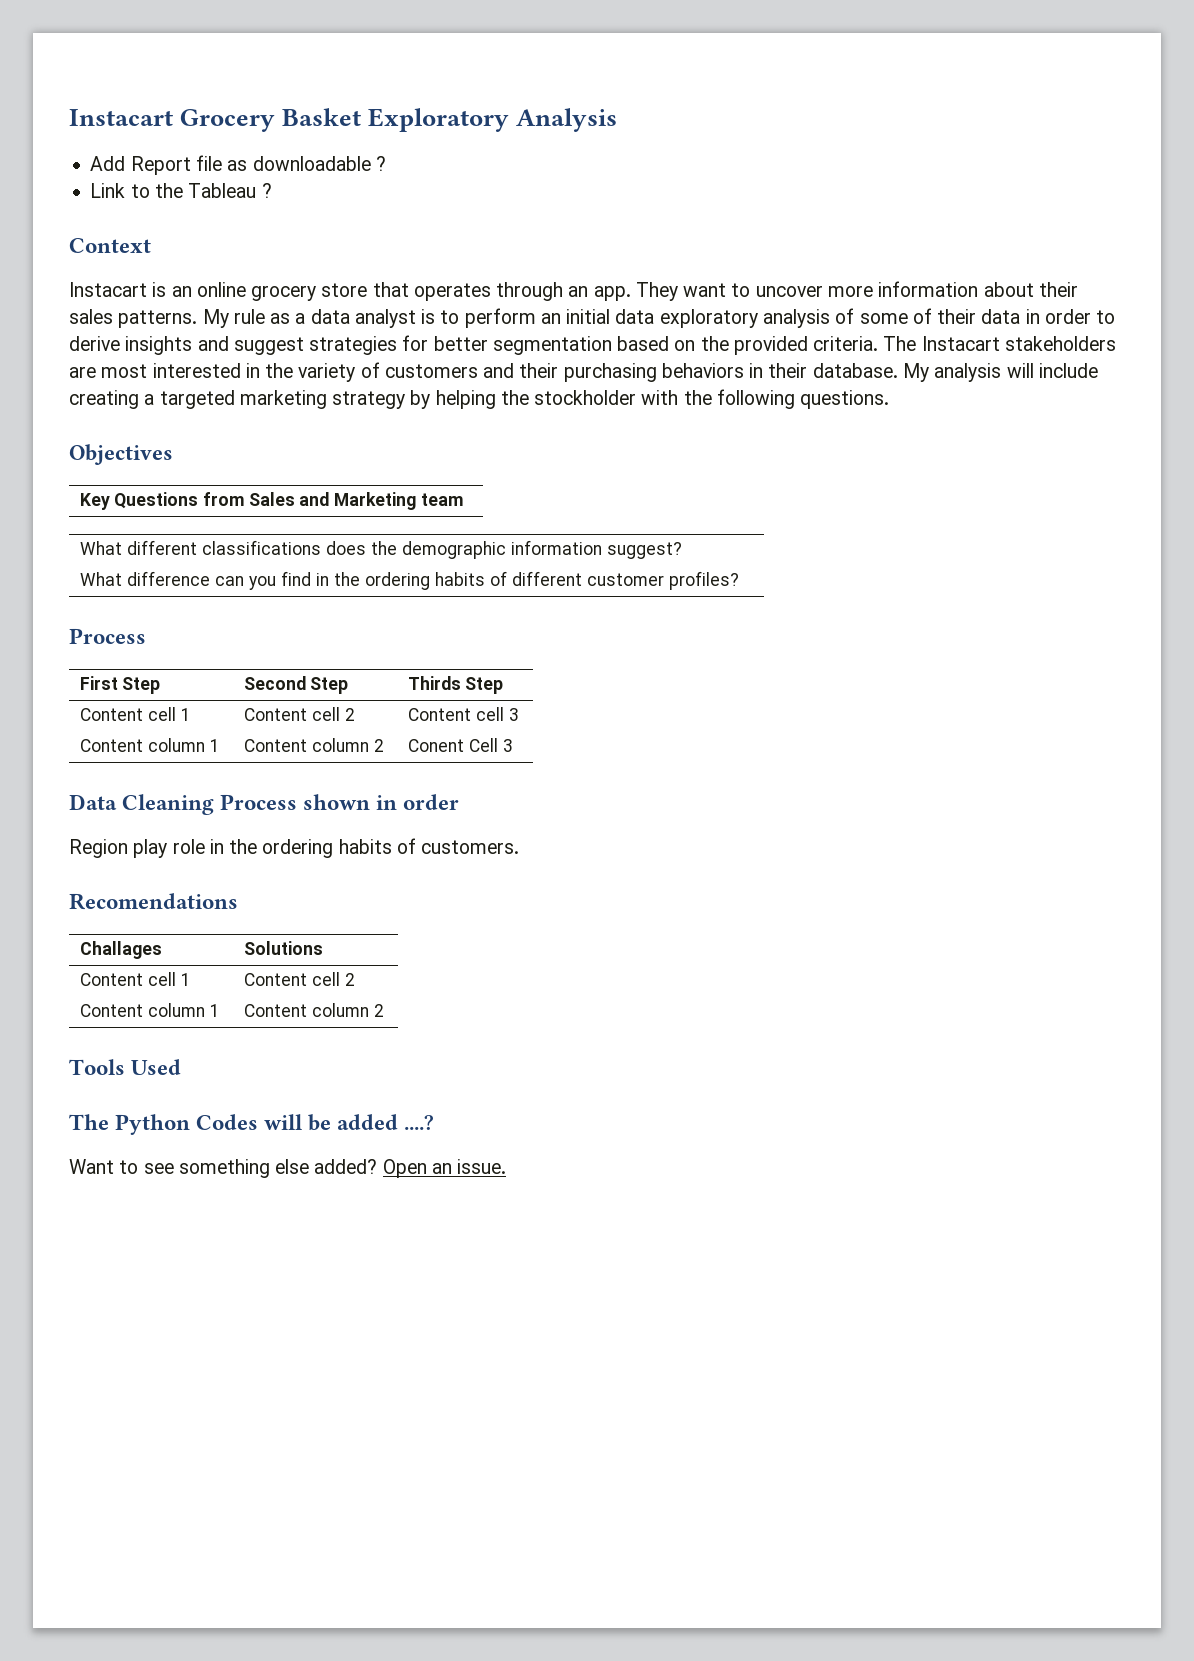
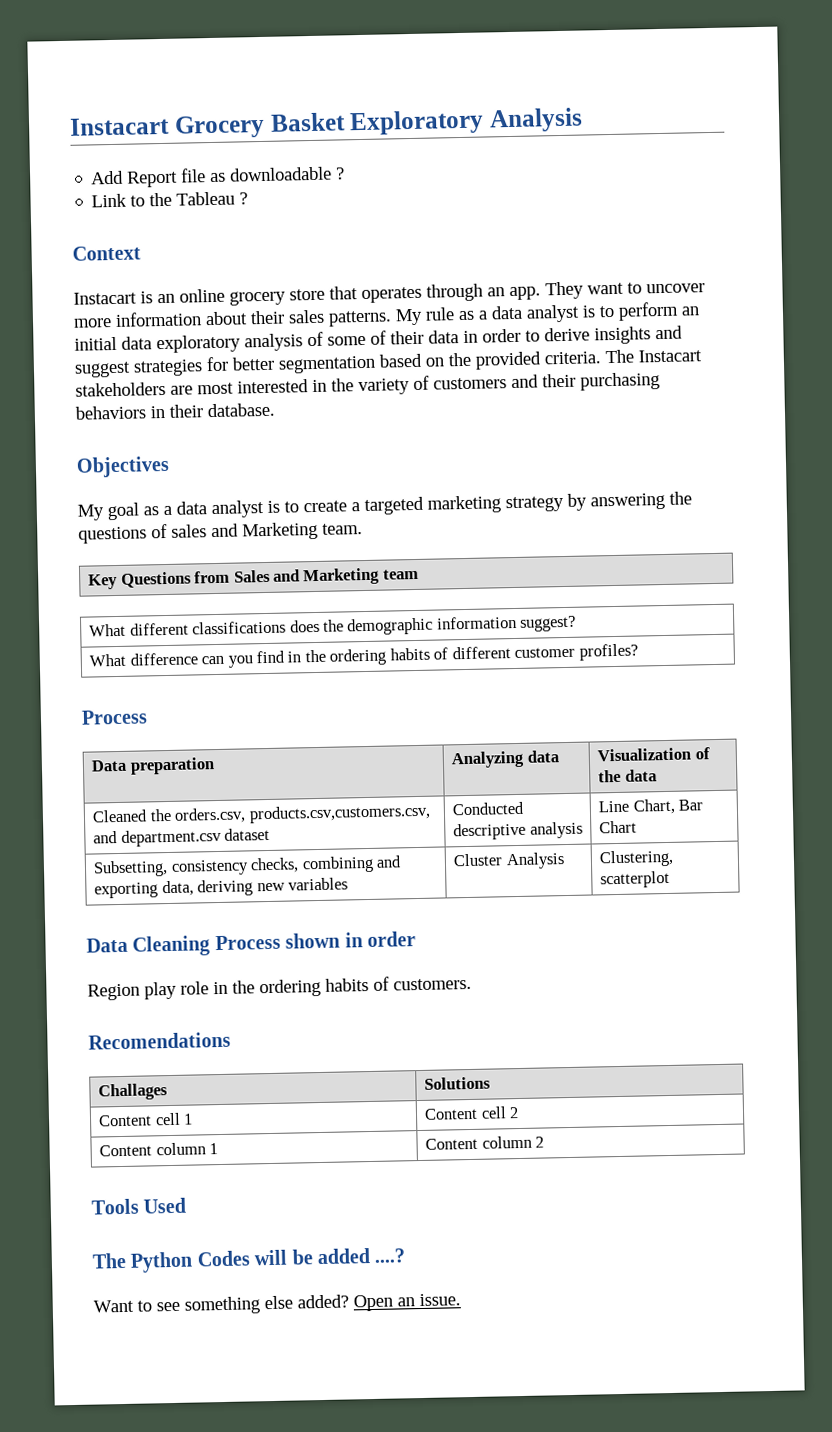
- The Instacart stakeholders are most interested in the variety of customers and their purchasing behaviors in their database. My analysis will include creating a targeted marketing strategy by helping the stockholder with the following questions.
+ The Instacart stakeholders are most interested in the variety of customers and their purchasing behaviors in their database.
  Objectives
+ My goal as a data analyst is to create a targeted marketing strategy by answering the questions of sales and Marketing team.
- First Step | Second Step | Thirds Step
- Content cell 1 | Content cell 2 | Content cell 3
- Content column 1 | Content column 2 | Conent Cell 3
+ Data preparation | Analyzing data | Visualization of the data
+ Cleaned the orders.csv, products.csv,customers.csv, and department.csv dataset | Conducted descriptive analysis | Line Chart, Bar Chart
+ Subsetting, consistency checks, combining and exporting data, deriving new variables | Cluster Analysis | Clustering, scatterplot

